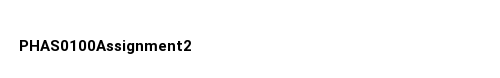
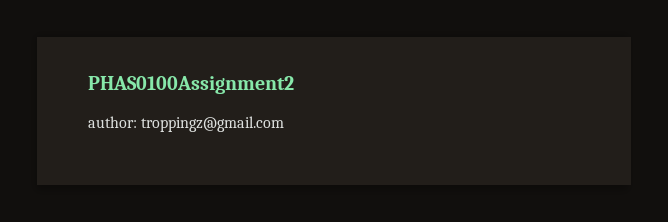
+ author: troppingz@gmail.com

